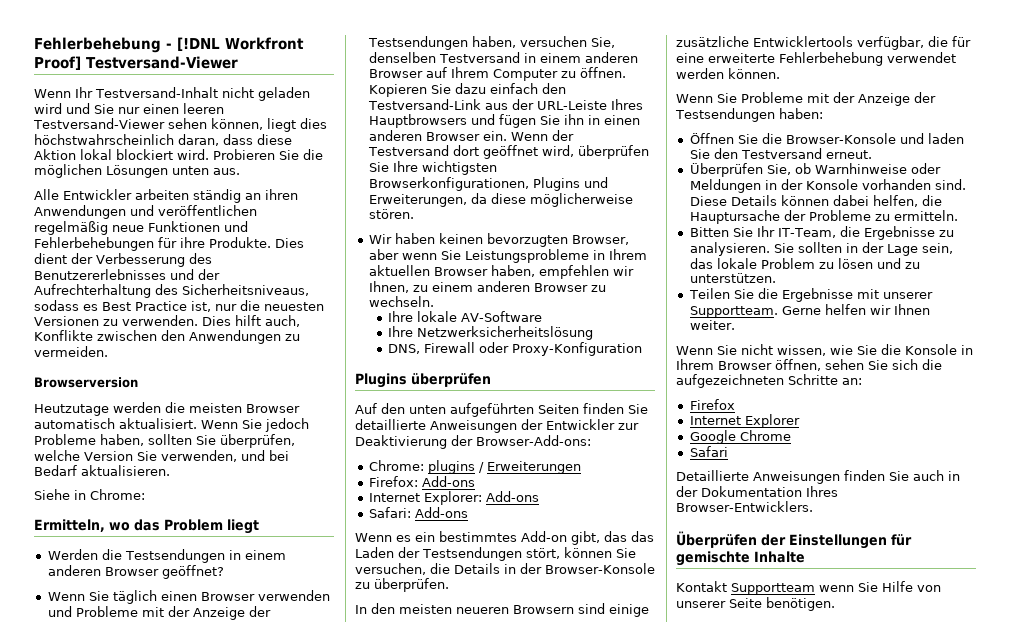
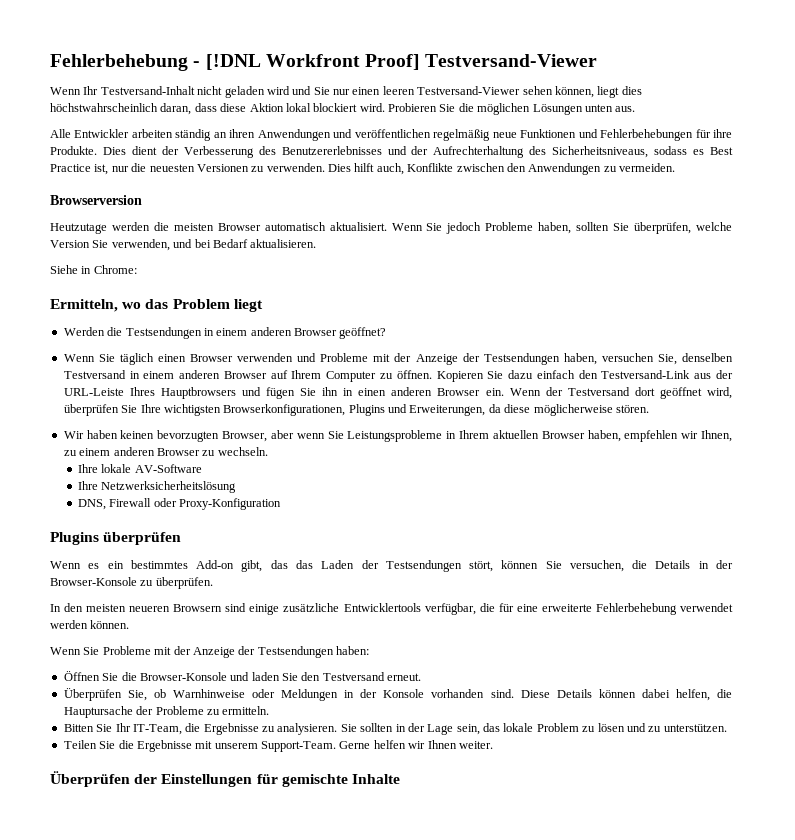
- Auf den unten aufgeführten Seiten finden Sie detaillierte Anweisungen der Entwickler zur Deaktivierung der Browser-Add-ons:
- Chrome: plugins / Erweiterungen
- Firefox: Add-ons
- Internet Explorer: Add-ons
- Safari: Add-ons
- Teilen Sie die Ergebnisse mit unserer Supportteam.
+ Teilen Sie die Ergebnisse mit unserem Support-Team.
- Wenn Sie nicht wissen, wie Sie die Konsole in Ihrem Browser öffnen, sehen Sie sich die aufgezeichneten Schritte an:
- Firefox
- Internet Explorer
- Google Chrome
- Safari
- Detaillierte Anweisungen finden Sie auch in der Dokumentation Ihres Browser-Entwicklers.
- Kontakt Supportteam wenn Sie Hilfe von unserer Seite benötigen.

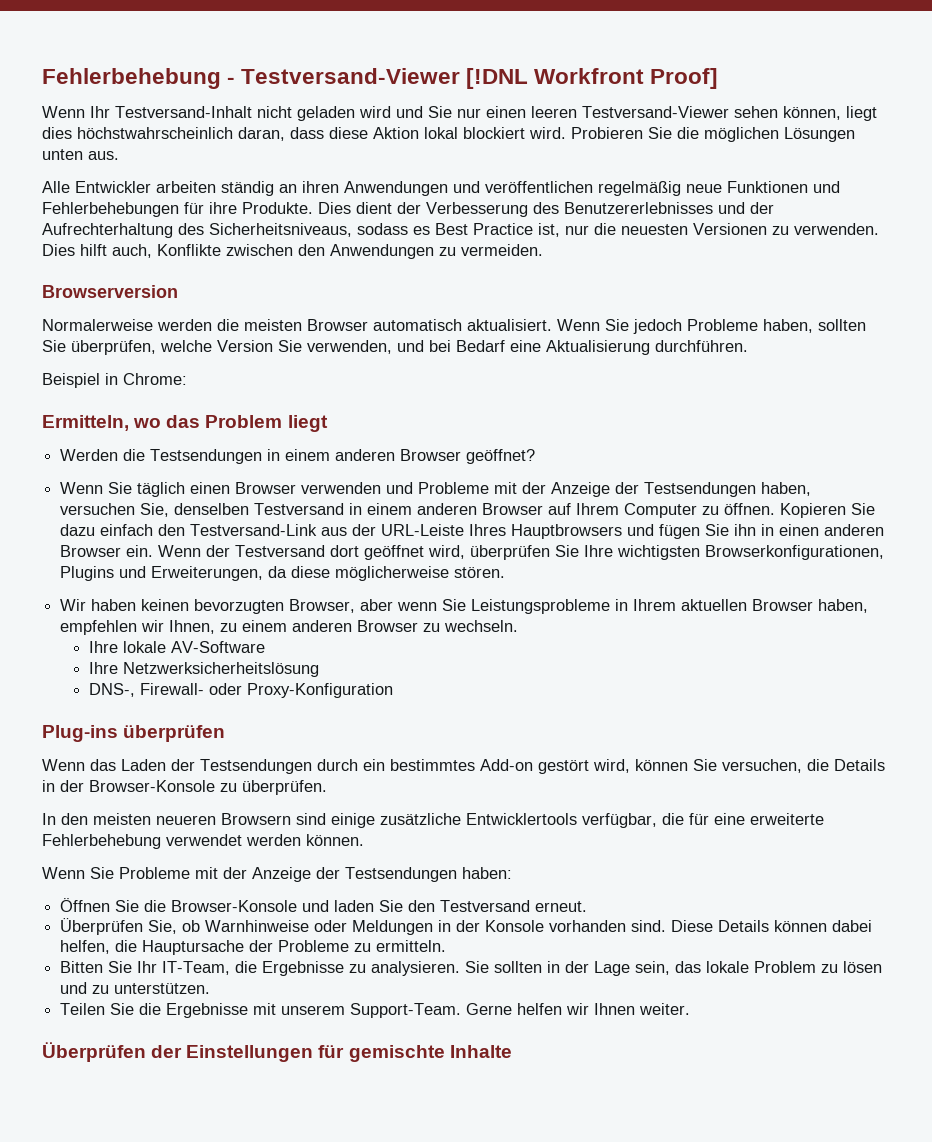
- Fehlerbehebung - [!DNL Workfront Proof] Testversand-Viewer
+ Fehlerbehebung - Testversand-Viewer [!DNL Workfront Proof]
- Heutzutage werden die meisten Browser automatisch aktualisiert.
+ Normalerweise werden die meisten Browser automatisch aktualisiert.
- Wenn Sie jedoch Probleme haben, sollten Sie überprüfen, welche Version Sie verwenden, und bei Bedarf aktualisieren.
- Siehe in Chrome:
+ Wenn Sie jedoch Probleme haben, sollten Sie überprüfen, welche Version Sie verwenden, und bei Bedarf eine Aktualisierung durchführen.
+ Beispiel in Chrome:
- DNS, Firewall oder Proxy-Konfiguration
+ DNS-, Firewall- oder Proxy-Konfiguration
- Plugins überprüfen
+ Plug-ins überprüfen
- Wenn es ein bestimmtes Add-on gibt, das das Laden der Testsendungen stört, können Sie versuchen, die Details in der Browser-Konsole zu überprüfen.
+ Wenn das Laden der Testsendungen durch ein bestimmtes Add-on gestört wird, können Sie versuchen, die Details in der Browser-Konsole zu überprüfen.

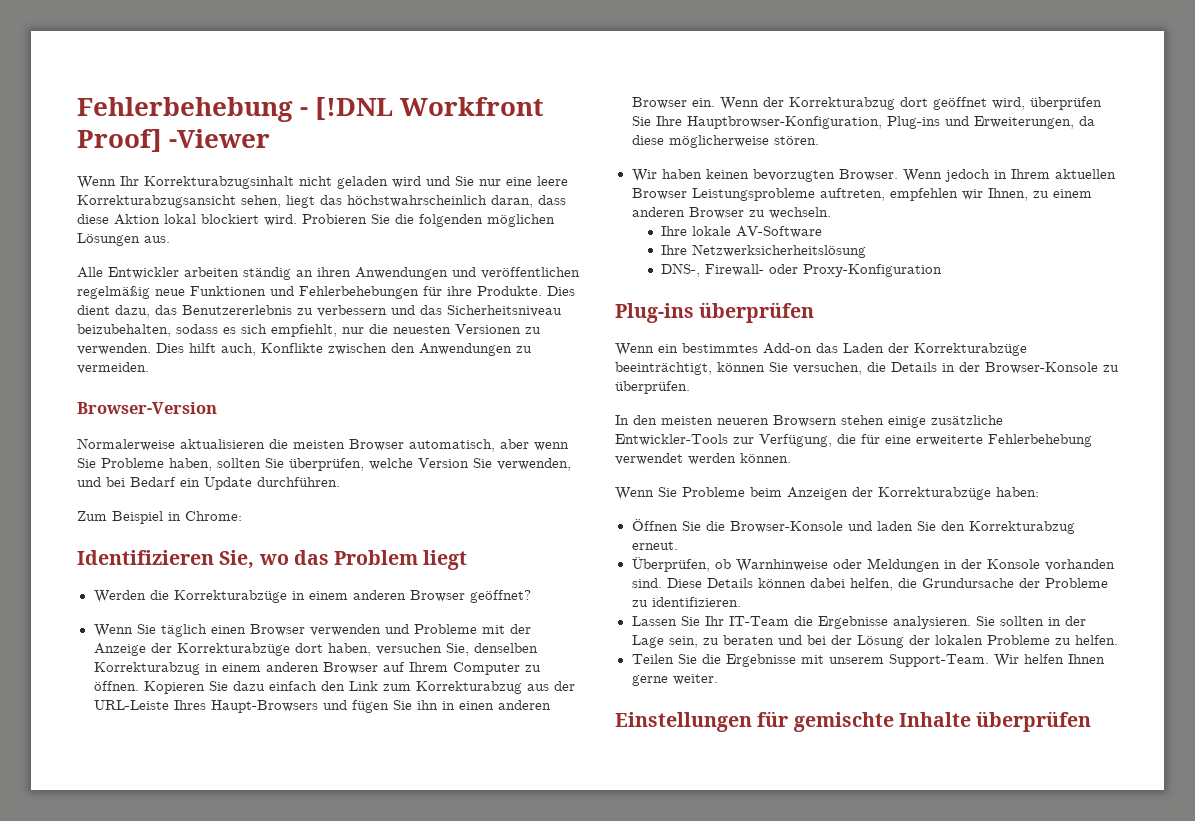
- Fehlerbehebung - Testversand-Viewer [!DNL Workfront Proof]
+ Fehlerbehebung - [!DNL Workfront Proof] -Viewer
- Wenn Ihr Testversand-Inhalt nicht geladen wird und Sie nur einen leeren Testversand-Viewer sehen können, liegt dies höchstwahrscheinlich daran, dass diese Aktion lokal blockiert wird.
+ Wenn Ihr Korrekturabzugsinhalt nicht geladen wird und Sie nur eine leere Korrekturabzugsansicht sehen, liegt das höchstwahrscheinlich daran, dass diese Aktion lokal blockiert wird.
- Probieren Sie die möglichen Lösungen unten aus.
+ Probieren Sie die folgenden möglichen Lösungen aus.
- Dies dient der Verbesserung des Benutzererlebnisses und der Aufrechterhaltung des Sicherheitsniveaus, sodass es Best Practice ist, nur die neuesten Versionen zu verwenden.
+ Dies dient dazu, das Benutzererlebnis zu verbessern und das Sicherheitsniveau beizubehalten, sodass es sich empfiehlt, nur die neuesten Versionen zu verwenden.
- Browserversion
+ Browser-Version
- Normalerweise werden die meisten Browser automatisch aktualisiert. Wenn Sie jedoch Probleme haben, sollten Sie überprüfen, welche Version Sie verwenden, und bei Bedarf eine Aktualisierung durchführen.
+ Normalerweise aktualisieren die meisten Browser automatisch, aber wenn Sie Probleme haben, sollten Sie überprüfen, welche Version Sie verwenden, und bei Bedarf ein Update durchführen.
- Beispiel in Chrome:
+ Zum Beispiel in Chrome:
- Ermitteln, wo das Problem liegt
+ Identifizieren Sie, wo das Problem liegt
- Werden die Testsendungen in einem anderen Browser geöffnet?
+ Werden die Korrekturabzüge in einem anderen Browser geöffnet?
- Wenn Sie täglich einen Browser verwenden und Probleme mit der Anzeige der Testsendungen haben, versuchen Sie, denselben Testversand in einem anderen Browser auf Ihrem Computer zu öffnen.
+ Wenn Sie täglich einen Browser verwenden und Probleme mit der Anzeige der Korrekturabzüge dort haben, versuchen Sie, denselben Korrekturabzug in einem anderen Browser auf Ihrem Computer zu öffnen.
- Kopieren Sie dazu einfach den Testversand-Link aus der URL-Leiste Ihres Hauptbrowsers und fügen Sie ihn in einen anderen Browser ein.
+ Kopieren Sie dazu einfach den Link zum Korrekturabzug aus der URL-Leiste Ihres Haupt-Browsers und fügen Sie ihn in einen anderen Browser ein.
- Wenn der Testversand dort geöffnet wird, überprüfen Sie Ihre wichtigsten Browserkonfigurationen, Plugins und Erweiterungen, da diese möglicherweise stören.
+ Wenn der Korrekturabzug dort geöffnet wird, überprüfen Sie Ihre Hauptbrowser-Konfiguration, Plug-ins und Erweiterungen, da diese möglicherweise stören.
- Wir haben keinen bevorzugten Browser, aber wenn Sie Leistungsprobleme in Ihrem aktuellen Browser haben, empfehlen wir Ihnen, zu einem anderen Browser zu wechseln.
+ Wir haben keinen bevorzugten Browser. Wenn jedoch in Ihrem aktuellen Browser Leistungsprobleme auftreten, empfehlen wir Ihnen, zu einem anderen Browser zu wechseln.
- Wenn das Laden der Testsendungen durch ein bestimmtes Add-on gestört wird, können Sie versuchen, die Details in der Browser-Konsole zu überprüfen.
+ Wenn ein bestimmtes Add-on das Laden der Korrekturabzüge beeinträchtigt, können Sie versuchen, die Details in der Browser-Konsole zu überprüfen.
- In den meisten neueren Browsern sind einige zusätzliche Entwicklertools verfügbar, die für eine erweiterte Fehlerbehebung verwendet werden können.
+ In den meisten neueren Browsern stehen einige zusätzliche Entwickler-Tools zur Verfügung, die für eine erweiterte Fehlerbehebung verwendet werden können.
- Wenn Sie Probleme mit der Anzeige der Testsendungen haben:
+ Wenn Sie Probleme beim Anzeigen der Korrekturabzüge haben:
- Öffnen Sie die Browser-Konsole und laden Sie den Testversand erneut.
+ Öffnen Sie die Browser-Konsole und laden Sie den Korrekturabzug erneut.
- Überprüfen Sie, ob Warnhinweise oder Meldungen in der Konsole vorhanden sind.
+ Überprüfen, ob Warnhinweise oder Meldungen in der Konsole vorhanden sind.
- Diese Details können dabei helfen, die Hauptursache der Probleme zu ermitteln.
- Bitten Sie Ihr IT-Team, die Ergebnisse zu analysieren.
+ Diese Details können dabei helfen, die Grundursache der Probleme zu identifizieren.
+ Lassen Sie Ihr IT-Team die Ergebnisse analysieren.
- Sie sollten in der Lage sein, das lokale Problem zu lösen und zu unterstützen.
+ Sie sollten in der Lage sein, zu beraten und bei der Lösung der lokalen Probleme zu helfen.
- Gerne helfen wir Ihnen weiter.
+ Wir helfen Ihnen gerne weiter.
- Überprüfen der Einstellungen für gemischte Inhalte
+ Einstellungen für gemischte Inhalte überprüfen

